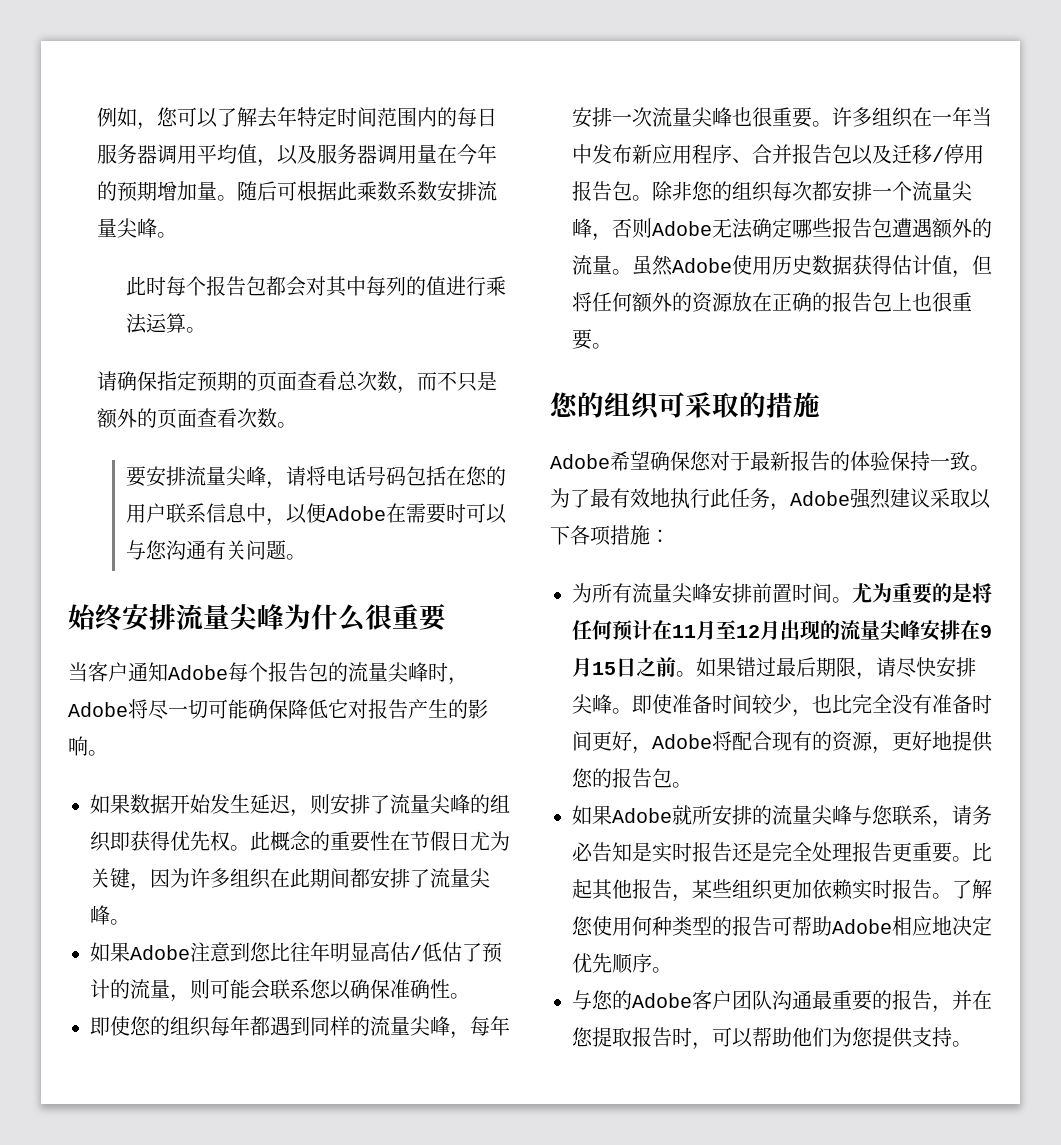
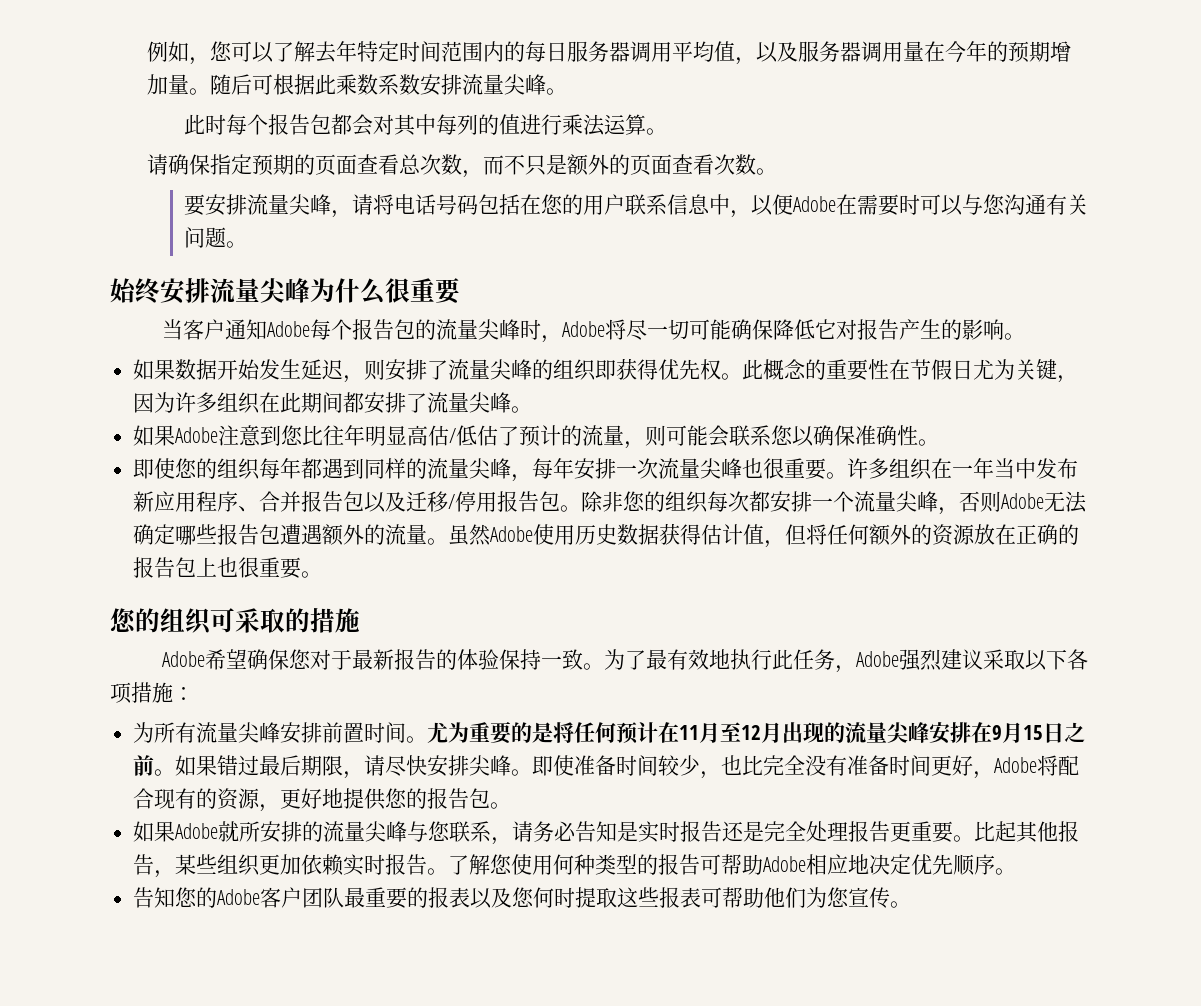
- 与您的Adobe客户团队沟通最重要的报告，并在您提取报告时，可以帮助他们为您提供支持。
+ 告知您的Adobe客户团队最重要的报表以及您何时提取这些报表可帮助他们为您宣传。

